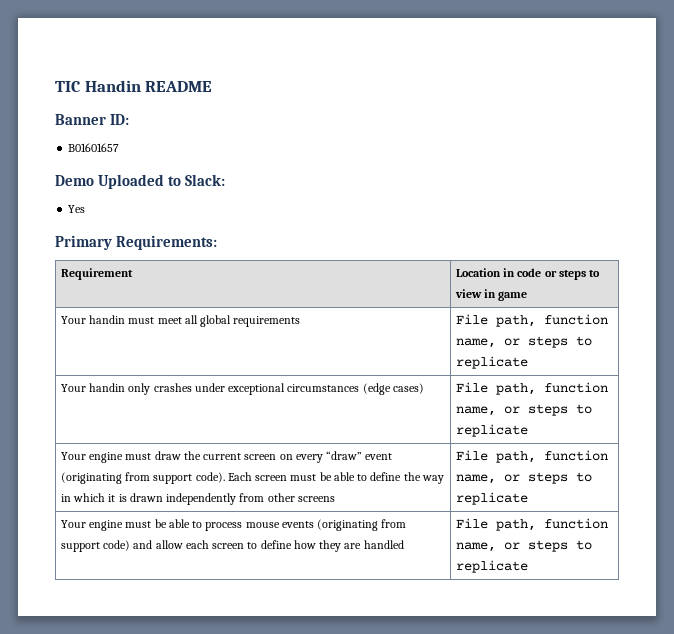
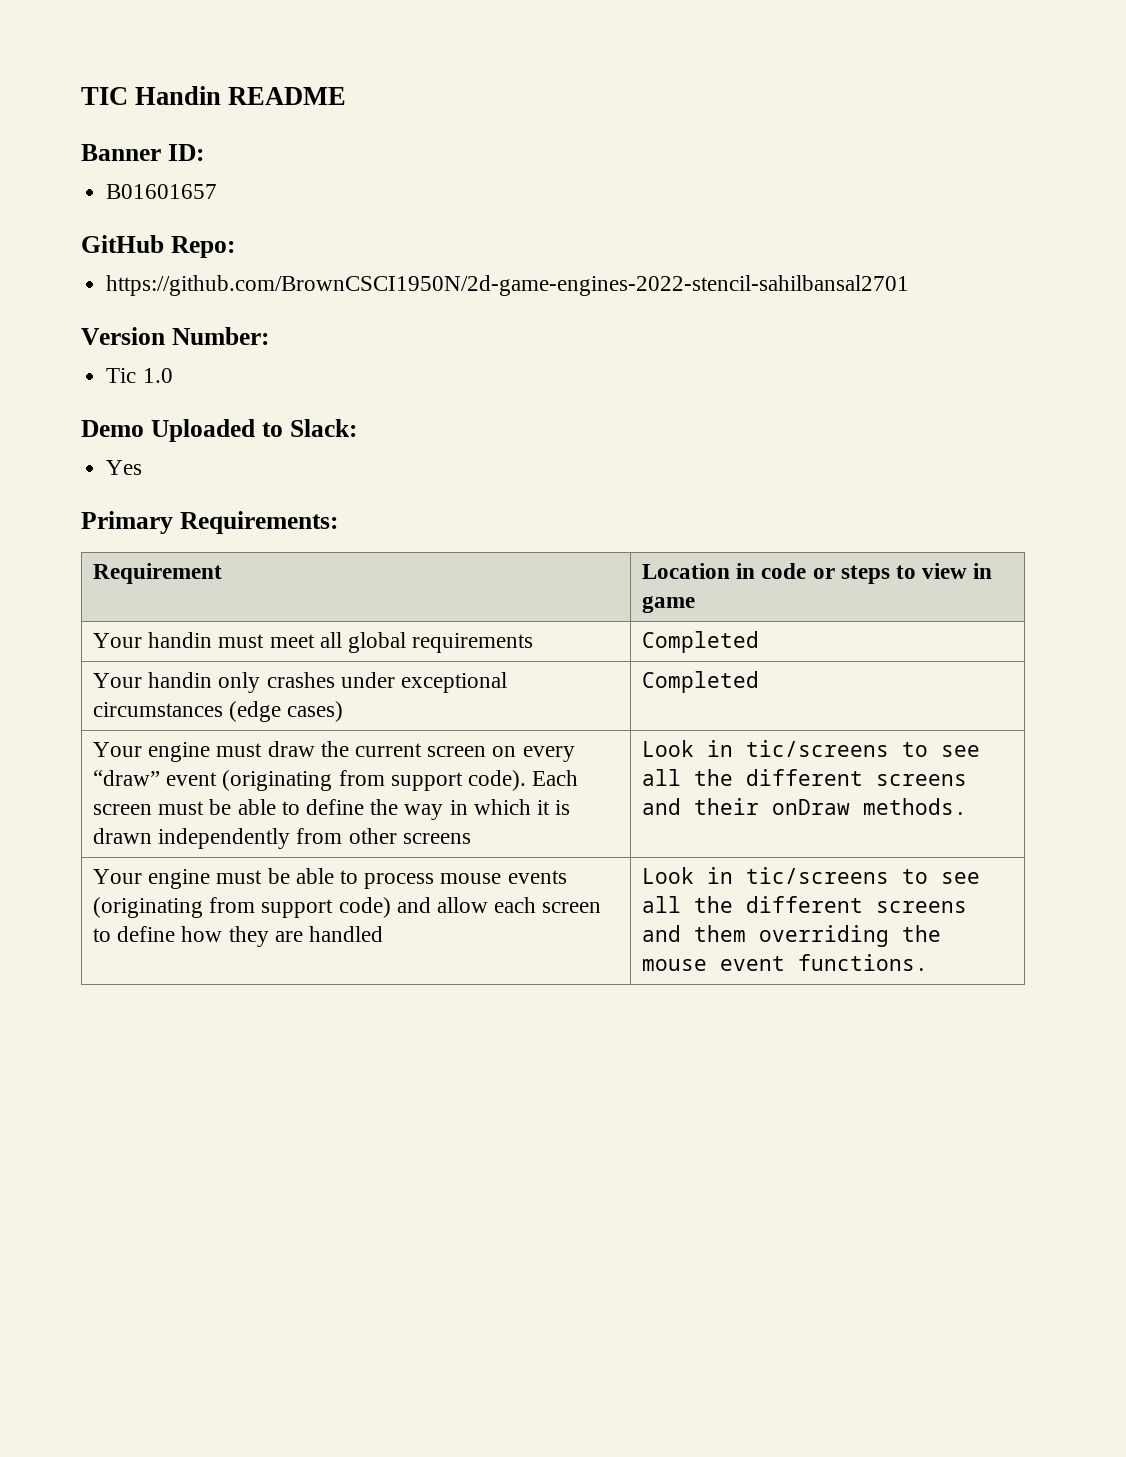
+ GitHub Repo:
+ https://github.com/BrownCSCI1950N/2d-game-engines-2022-stencil-sahilbansal2701
+ Version Number:
+ Tic 1.0
- Your handin must meet all global requirements | File path, function name, or steps to replicate
+ Your handin must meet all global requirements | Completed
- Your handin only crashes under exceptional circumstances (edge cases) | File path, function name, or steps to replicate
+ Your handin only crashes under exceptional circumstances (edge cases) | Completed
- Each screen must be able to define the way in which it is drawn independently from other screens | File path, function name, or steps to replicate
+ Each screen must be able to define the way in which it is drawn independently from other screens | Look in tic/screens to see all the different screens and their onDraw methods.
- Your engine must be able to process mouse events (originating from support code) and allow each screen to define how they are handled | File path, function name, or steps to replicate
+ Your engine must be able to process mouse events (originating from support code) and allow each screen to define how they are handled | Look in tic/screens to see all the different screens and them overriding the mouse event functions.

